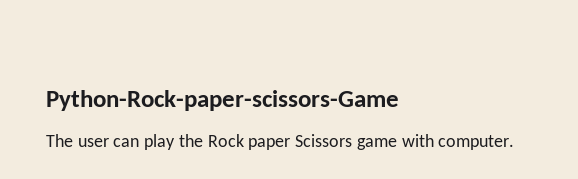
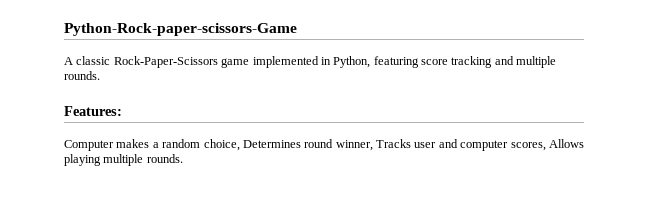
- The user can play the Rock paper Scissors game with computer.
+ A classic Rock-Paper-Scissors game implemented in Python, featuring score tracking and multiple rounds.
+ Features:
+ Computer makes a random choice, Determines round winner, Tracks user and computer scores, Allows playing multiple rounds.

